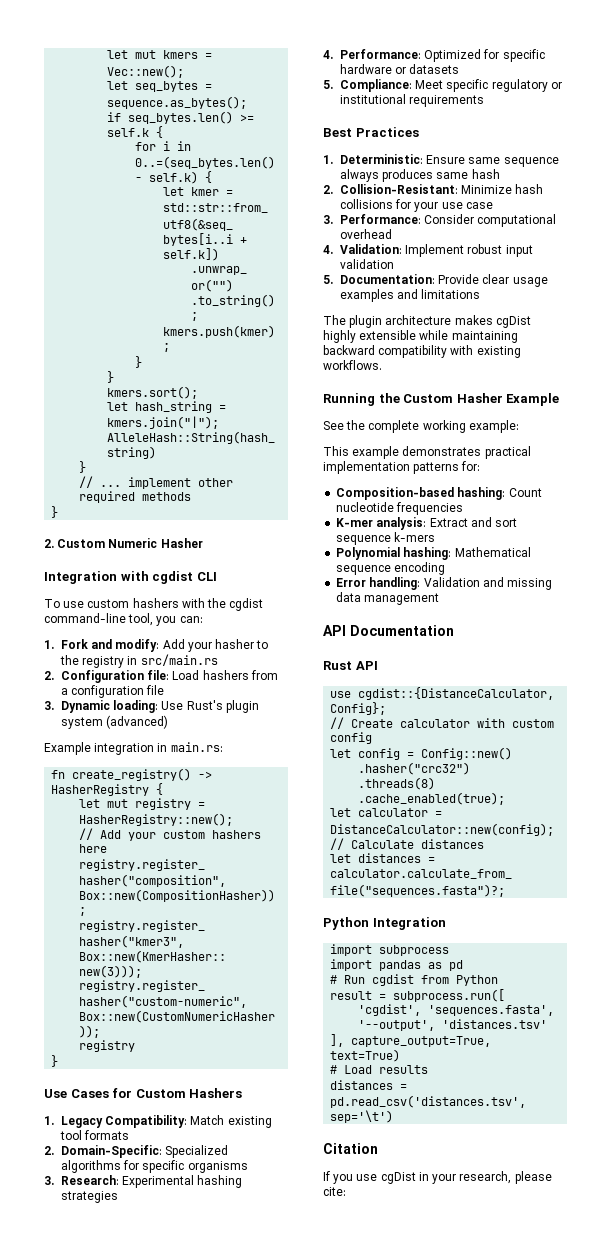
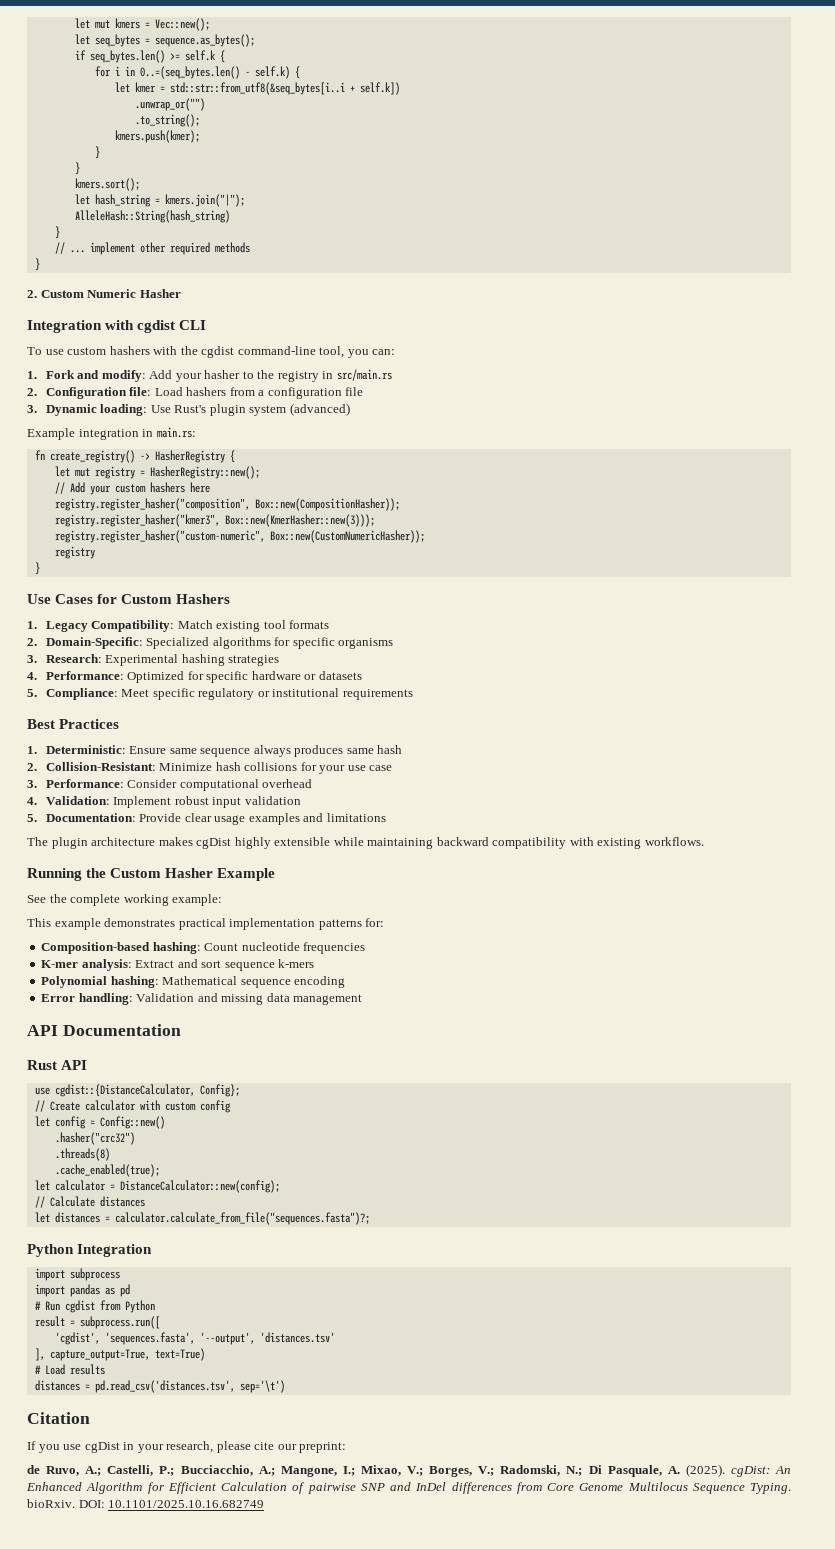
- If you use cgDist in your research, please cite:
+ If you use cgDist in your research, please cite our preprint:
+ de Ruvo, A.; Castelli, P.; Bucciacchio, A.; Mangone, I.; Mixao, V.; Borges, V.; Radomski, N.; Di Pasquale, A. (2025). cgDist: An Enhanced Algorithm for Efficient Calculation of pairwise SNP and InDel differences from Core Genome Multilocus Sequence Typing. bioRxiv. DOI: 10.1101/2025.10.16.682749

